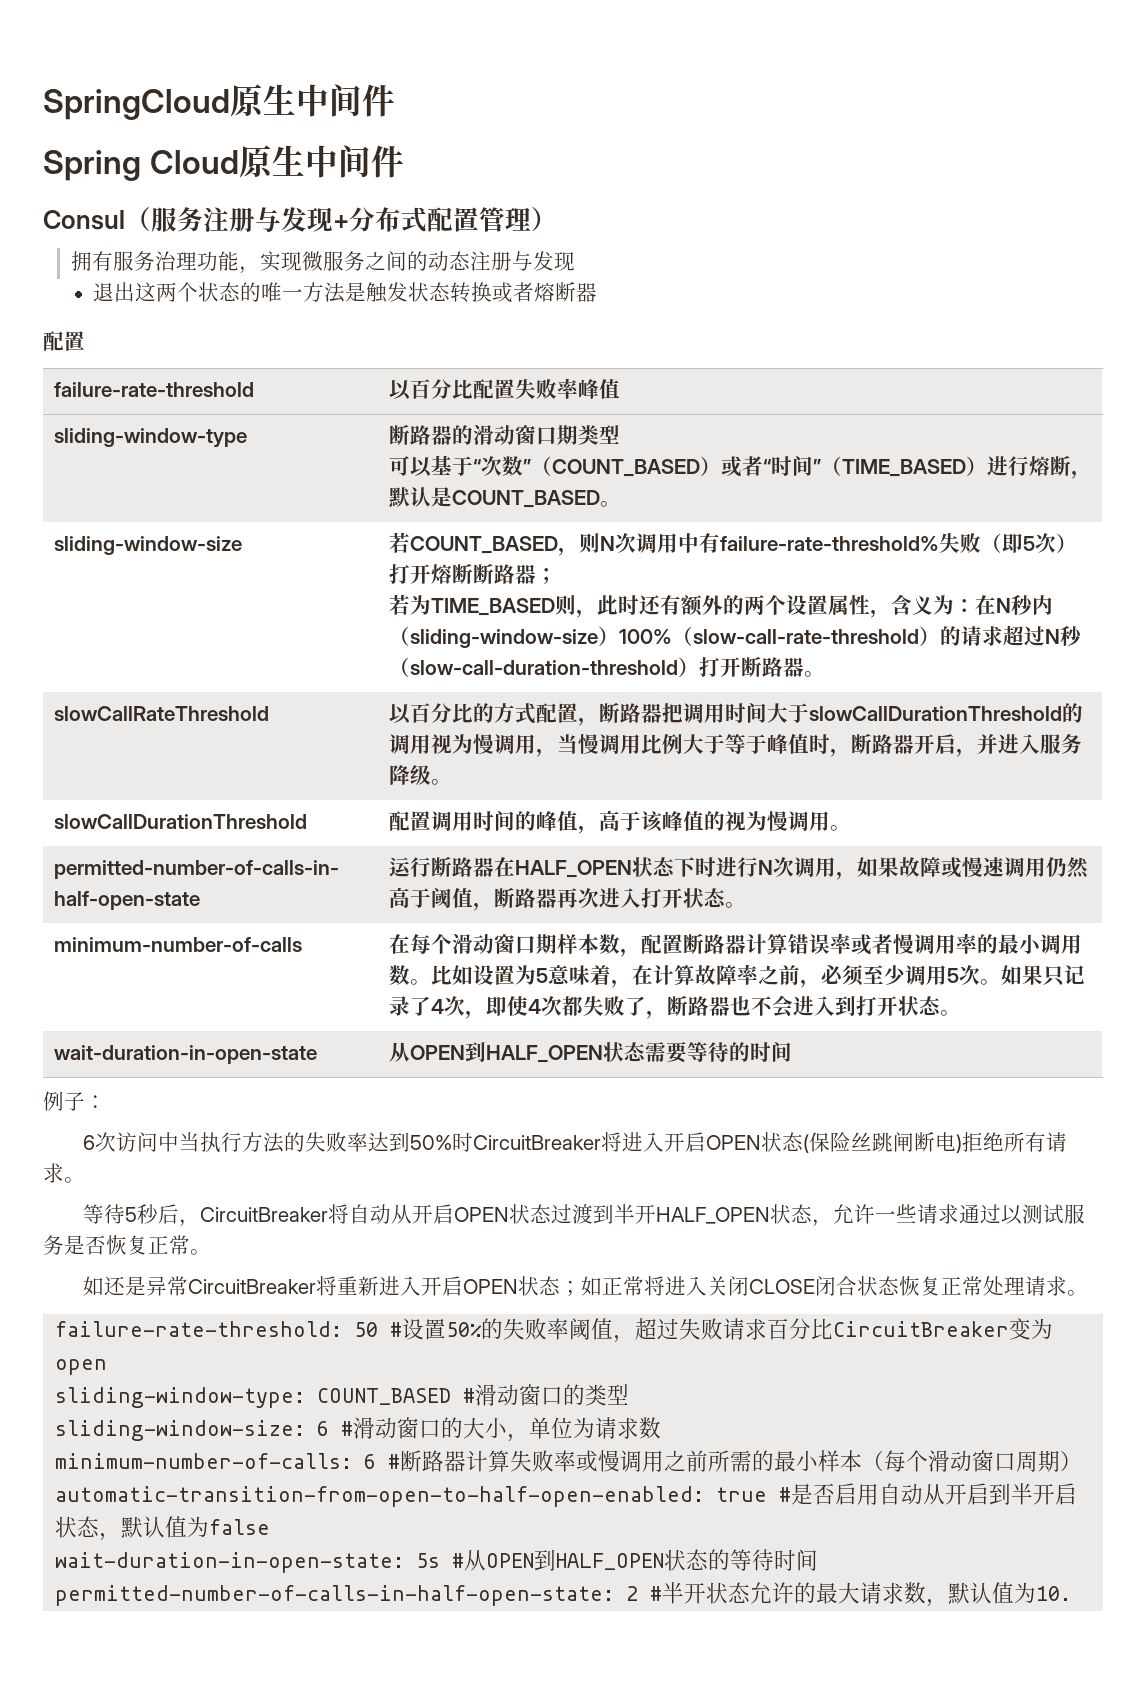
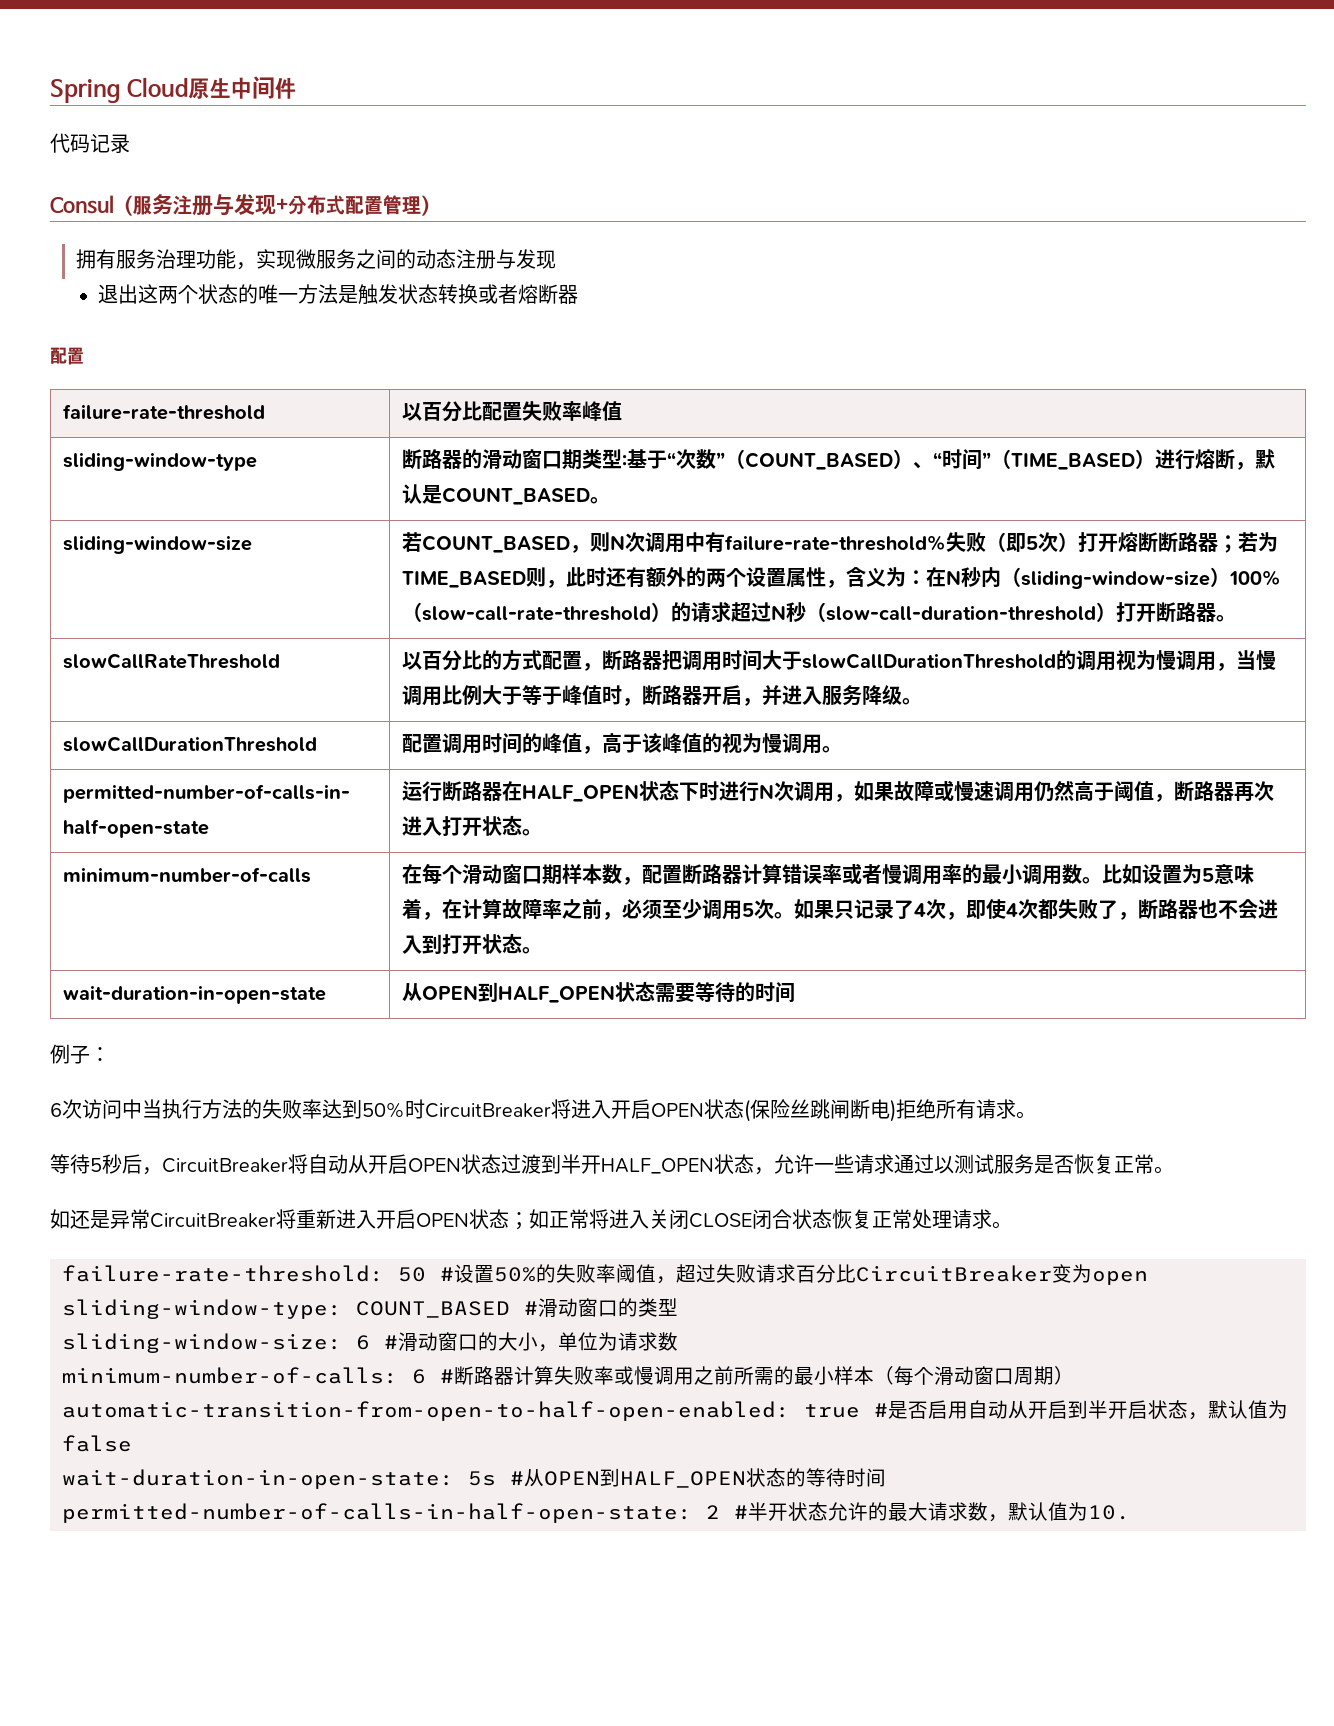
- SpringCloud原生中间件
+ 代码记录
- sliding-window-type | 断路器的滑动窗口期类型
- 可以基于“次数”（COUNT_BASED）或者“时间”（TIME_BASED）进行熔断，默认是COUNT_BASED。
+ sliding-window-type | 断路器的滑动窗口期类型:基于“次数”（COUNT_BASED）、“时间”（TIME_BASED）进行熔断，默认是COUNT_BASED。
- 若COUNT_BASED，则N次调用中有failure-rate-threshold%失败（即5次）打开熔断断路器；
- 若为TIME_BASED则，此时还有额外的两个设置属性，含义为：在N秒内（sliding-window-size）100%（slow-call-rate-threshold）的请求超过N秒（slow-call-duration-threshold）打开断路器。
+ 若COUNT_BASED，则N次调用中有failure-rate-threshold%失败（即5次）打开熔断断路器；若为TIME_BASED则，此时还有额外的两个设置属性，含义为：在N秒内（sliding-window-size）100%（slow-call-rate-threshold）的请求超过N秒（slow-call-duration-threshold）打开断路器。

